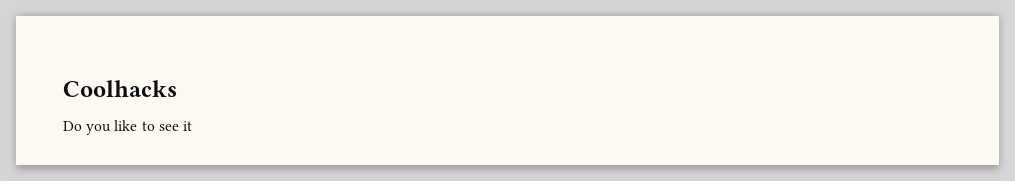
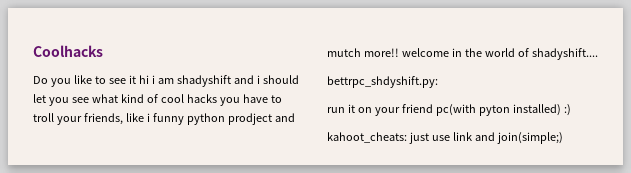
- Do you like to see it
+ Do you like to see it hi i am shadyshift and i should let you see what kind of cool hacks you have to troll your friends, like i funny python prodject and mutch more!! welcome in the world of shadyshift....
+ bettrpc_shdyshift.py:
+ run it on your friend pc(with pyton installed) :)
+ kahoot_cheats: just use link and join(simple;)

